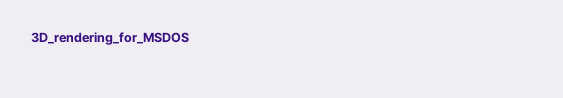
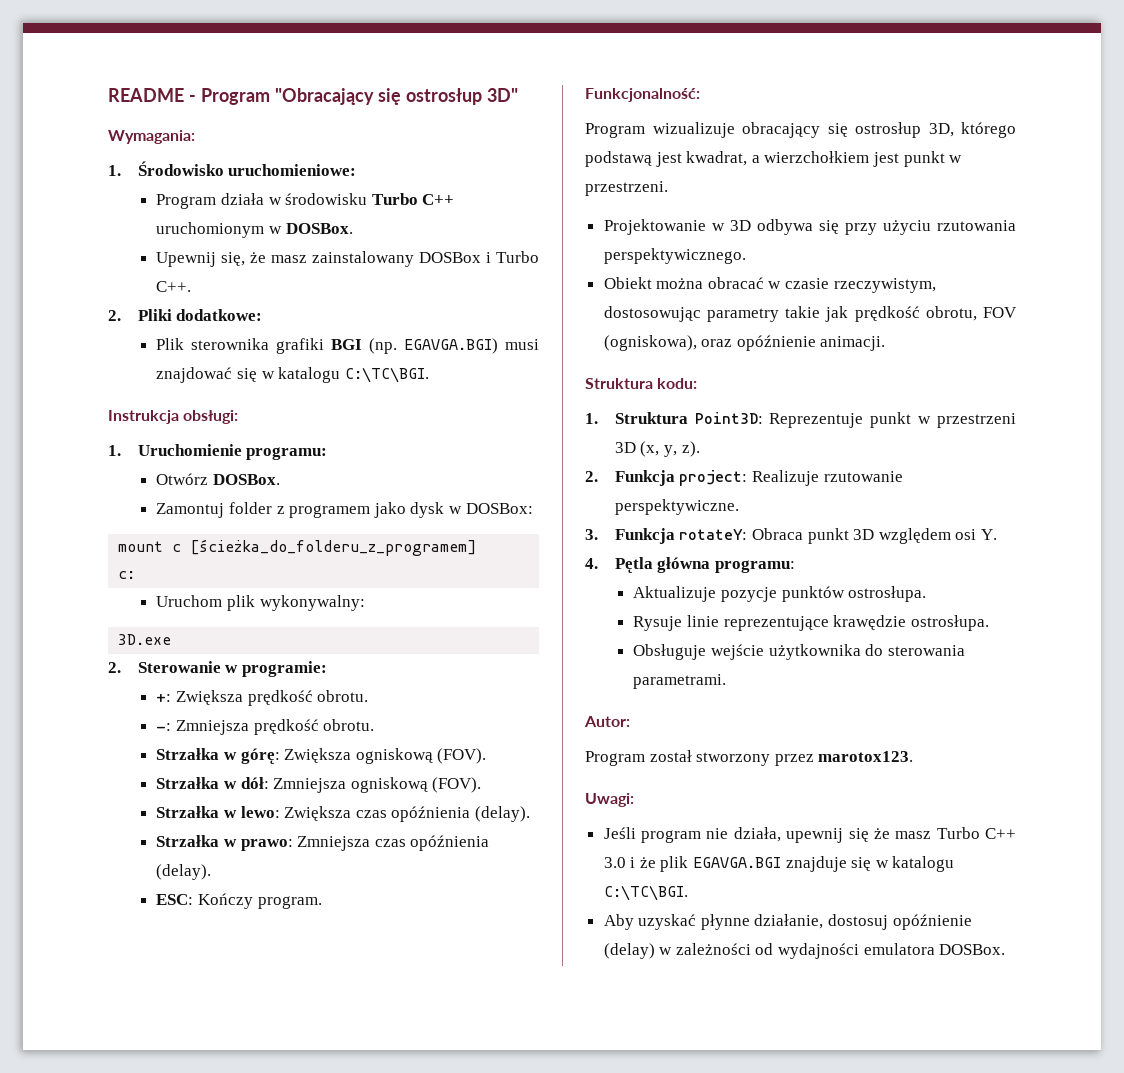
- 3D_rendering_for_MSDOS
+ README - Program "Obracający się ostrosłup 3D"
+ Wymagania:
+ 1. Środowisko uruchomieniowe:
+ Program działa w środowisku Turbo C++ uruchomionym w DOSBox.
+ Upewnij się, że masz zainstalowany DOSBox i Turbo C++.
+ 2. Pliki dodatkowe:
+ Plik sterownika grafiki BGI (np. EGAVGA.BGI) musi znajdować się w katalogu C:\TC\BGI.
+ Instrukcja obsługi:
+ 1. Uruchomienie programu:
+ Otwórz DOSBox.
+ Zamontuj folder z programem jako dysk w DOSBox:
+ mount c [ścieżka_do_folderu_z_programem]
+ c:
+ Uruchom plik wykonywalny:
+ 3D.exe
+ 2. Sterowanie w programie:
+ +: Zwiększa prędkość obrotu.
+ -: Zmniejsza prędkość obrotu.
+ Strzałka w górę: Zwiększa ogniskową (FOV).
+ Strzałka w dół: Zmniejsza ogniskową (FOV).
+ Strzałka w lewo: Zwiększa czas opóźnienia (delay).
+ Strzałka w prawo: Zmniejsza czas opóźnienia (delay).
+ ESC: Kończy program.
+ Funkcjonalność:
+ Program wizualizuje obracający się ostrosłup 3D, którego podstawą jest kwadrat, a wierzchołkiem jest punkt w przestrzeni.
+ Projektowanie w 3D odbywa się przy użyciu rzutowania perspektywicznego.
+ Obiekt można obracać w czasie rzeczywistym, dostosowując parametry takie jak prędkość obrotu, FOV (ogniskowa), oraz opóźnienie animacji.
+ Struktura kodu:
+ 1. Struktura Point3D: Reprezentuje punkt w przestrzeni 3D (x, y, z).
+ 2. Funkcja project: Realizuje rzutowanie perspektywiczne.
+ 3. Funkcja rotateY: Obraca punkt 3D względem osi Y.
+ 4. Pętla główna programu:
+ Aktualizuje pozycje punktów ostrosłupa.
+ Rysuje linie reprezentujące krawędzie ostrosłupa.
+ Obsługuje wejście użytkownika do sterowania parametrami.
+ Autor:
+ Program został stworzony przez marotox123.
+ Uwagi:
+ Jeśli program nie działa, upewnij się że masz Turbo C++ 3.0 i że plik EGAVGA.BGI znajduje się w katalogu C:\TC\BGI.
+ Aby uzyskać płynne działanie, dostosuj opóźnienie (delay) w zależności od wydajności emulatora DOSBox.

